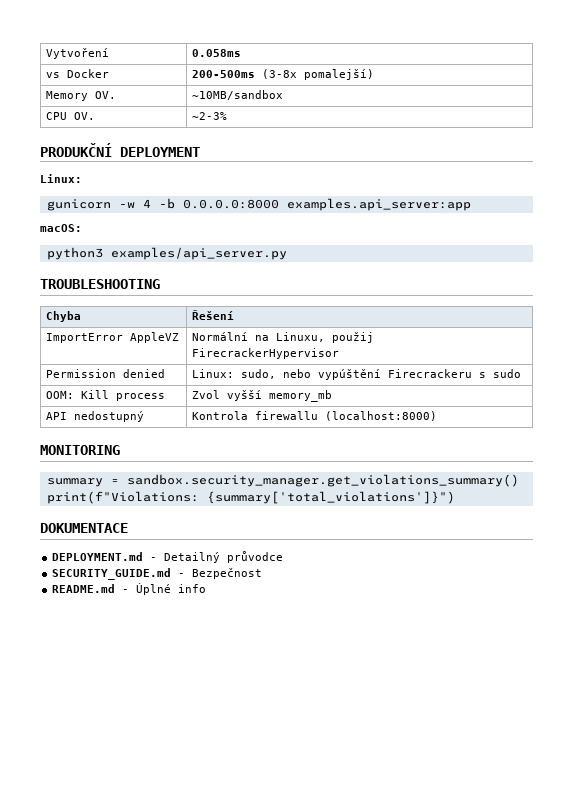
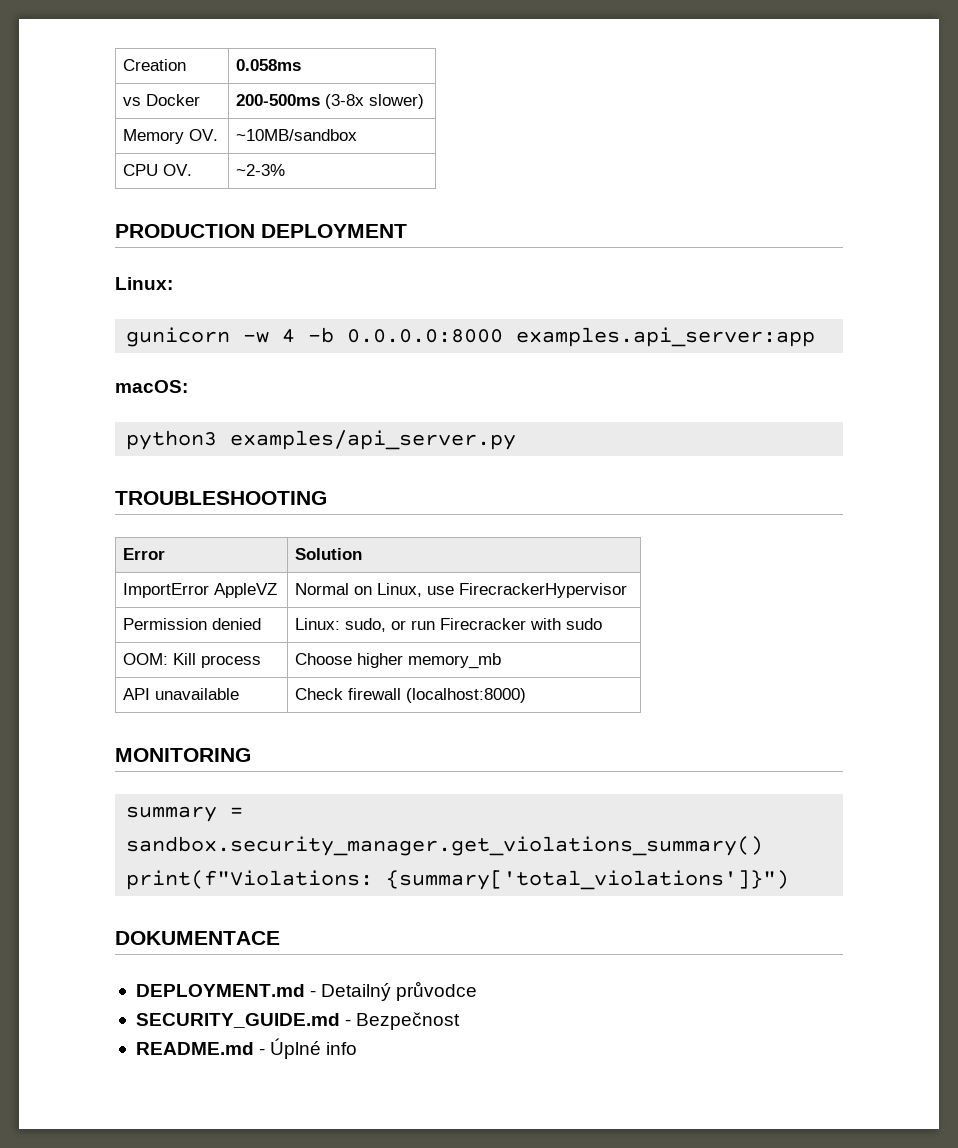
- Vytvoření | 0.058ms
+ Creation | 0.058ms
- vs Docker | 200-500ms (3-8x pomalejší)
+ vs Docker | 200-500ms (3-8x slower)
- PRODUKČNÍ DEPLOYMENT
+ PRODUCTION DEPLOYMENT
- Chyba | Řešení
+ Error | Solution
- ImportError AppleVZ | Normální na Linuxu, použij FirecrackerHypervisor
+ ImportError AppleVZ | Normal on Linux, use FirecrackerHypervisor
- Permission denied | Linux: sudo, nebo vypúštění Firecrackeru s sudo
+ Permission denied | Linux: sudo, or run Firecracker with sudo
- OOM: Kill process | Zvol vyšší memory_mb
+ OOM: Kill process | Choose higher memory_mb
- API nedostupný | Kontrola firewallu (localhost:8000)
+ API unavailable | Check firewall (localhost:8000)

